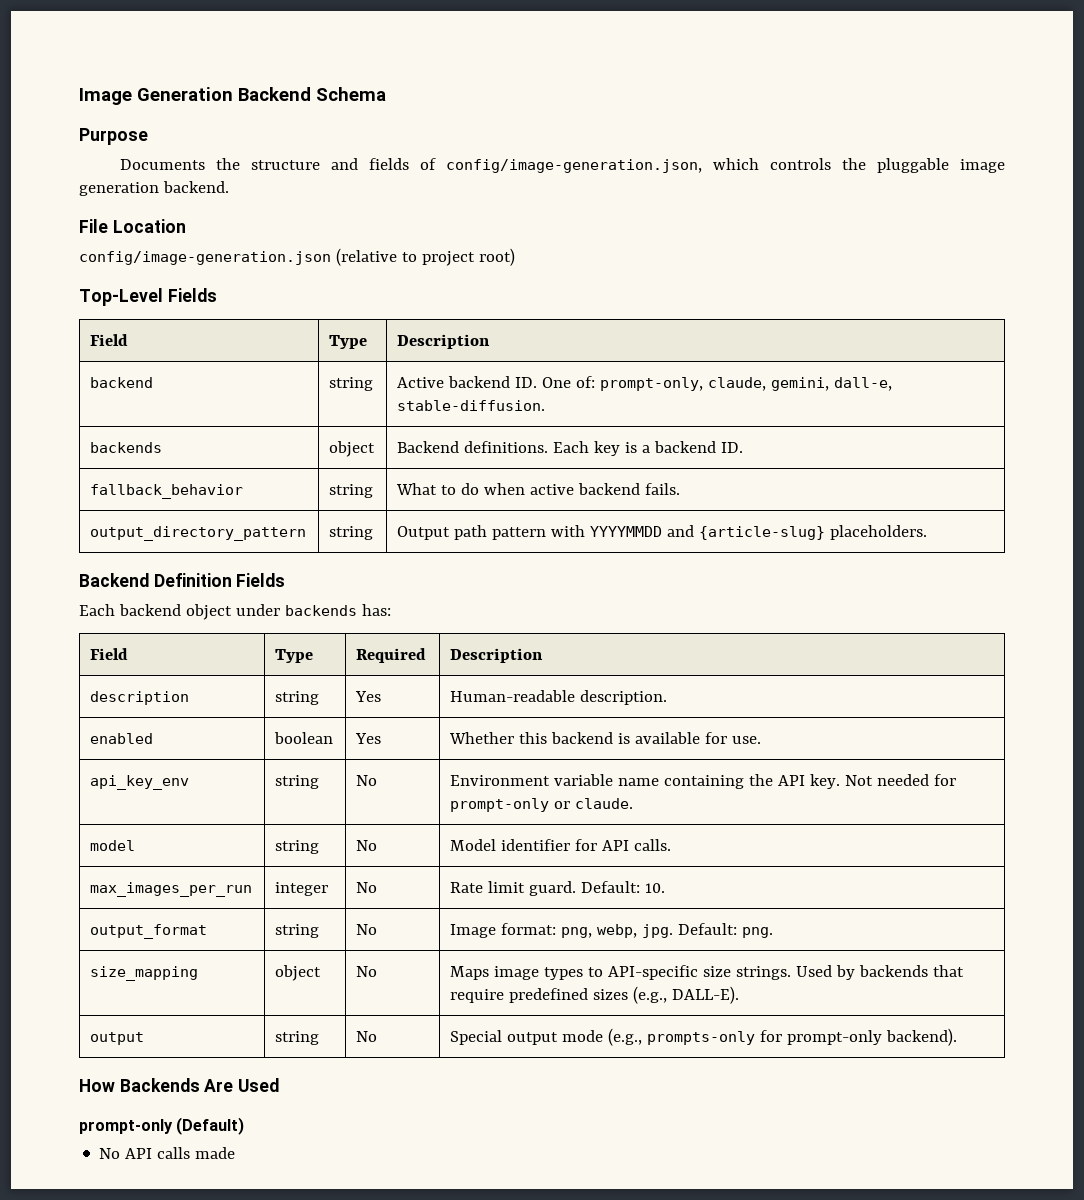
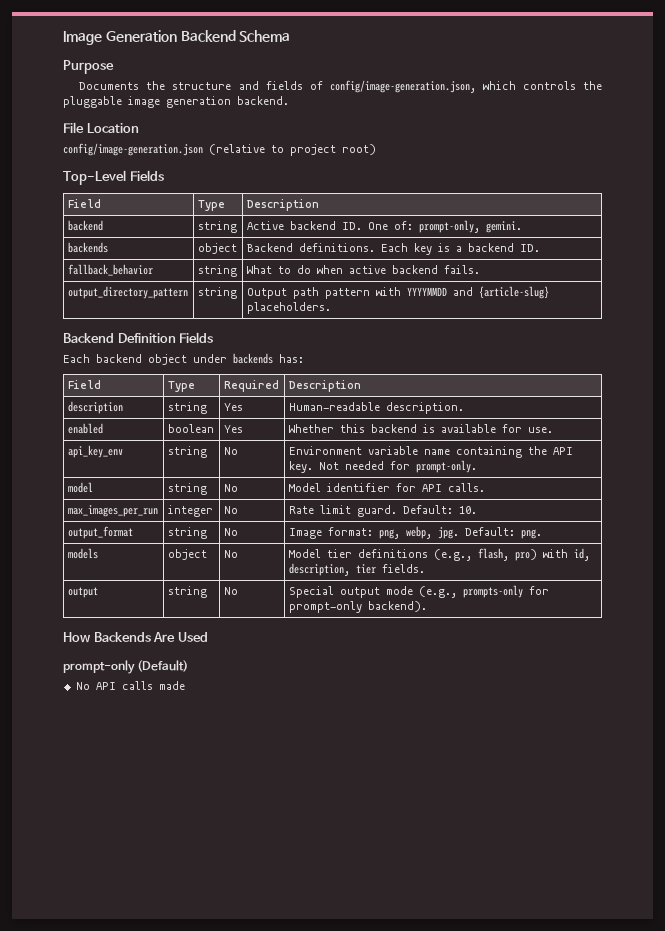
- backend | string | Active backend ID. One of: prompt-only, claude, gemini, dall-e, stable-diffusion.
+ backend | string | Active backend ID. One of: prompt-only, gemini.
- api_key_env | string | No | Environment variable name containing the API key. Not needed for prompt-only or claude.
+ api_key_env | string | No | Environment variable name containing the API key. Not needed for prompt-only.
- size_mapping | object | No | Maps image types to API-specific size strings. Used by backends that require predefined sizes (e.g., DALL-E).
+ models | object | No | Model tier definitions (e.g., flash, pro) with id, description, tier fields.

